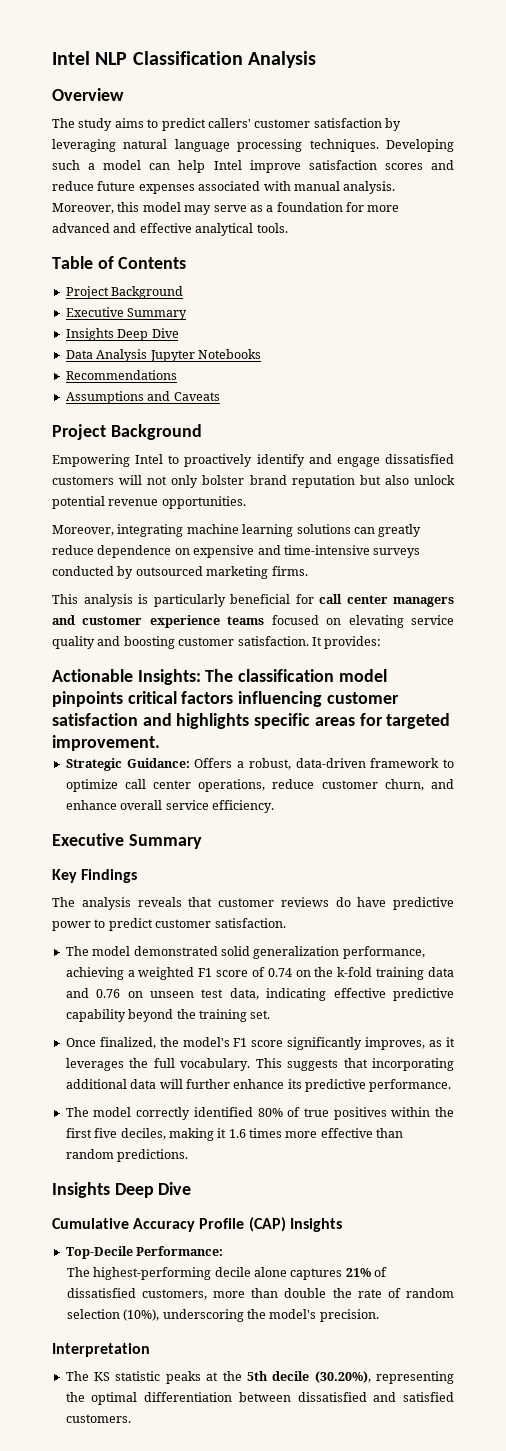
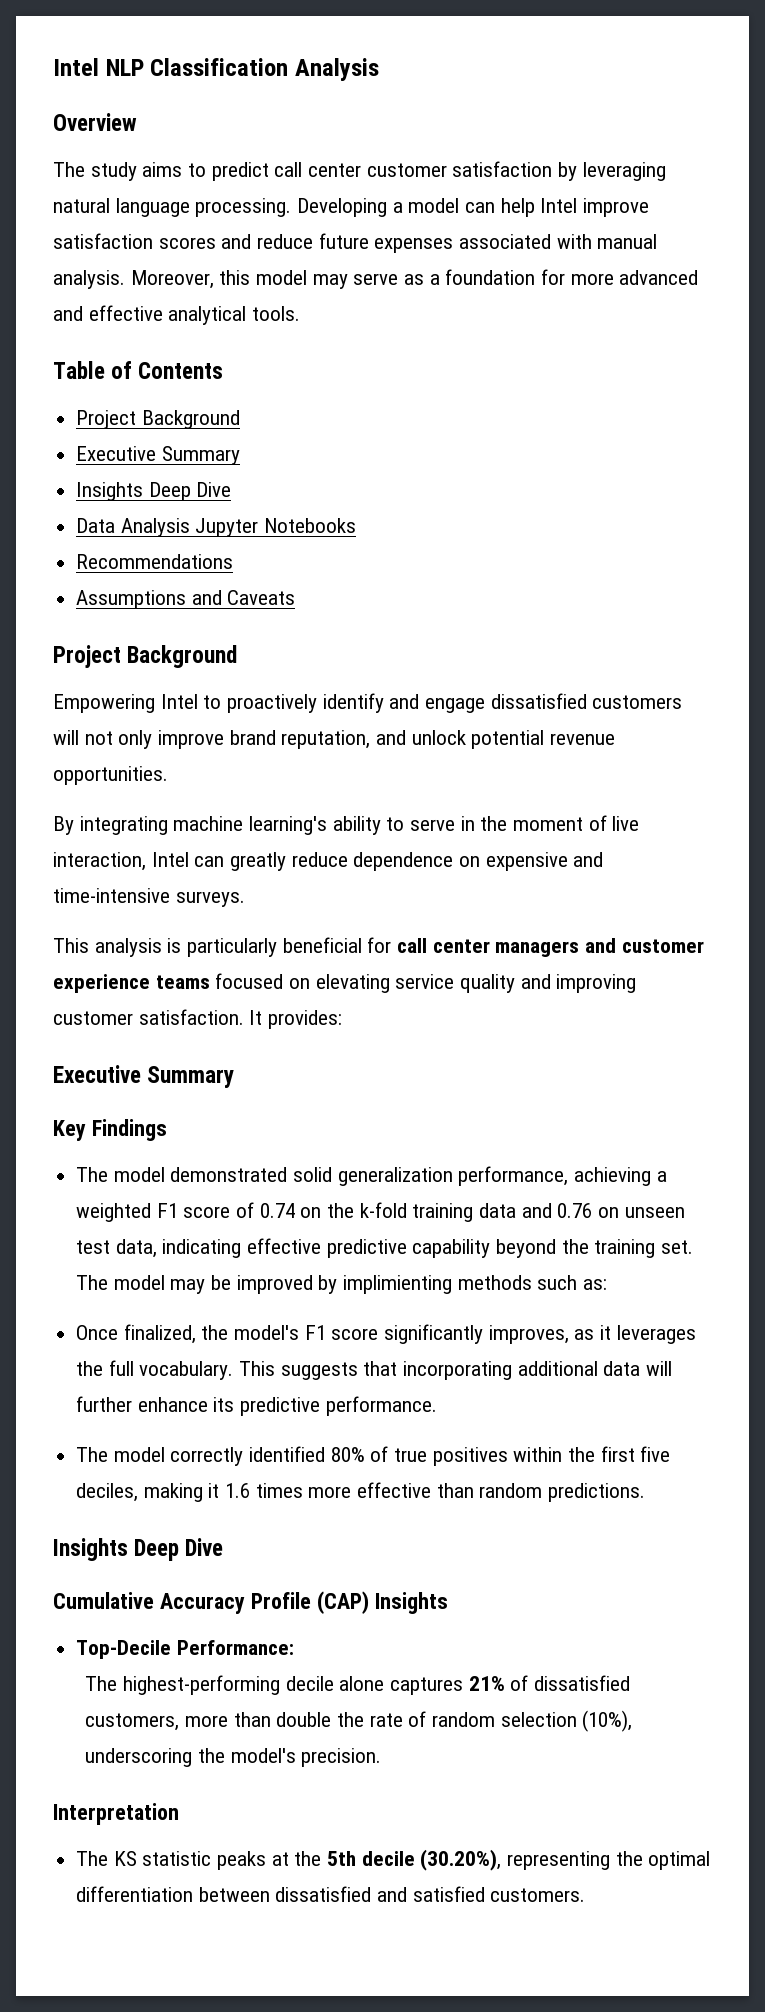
- The study aims to predict callers' customer satisfaction by leveraging natural language processing techniques. Developing such a model can help Intel improve satisfaction scores and reduce future expenses associated with manual analysis.
+ The study aims to predict call center customer satisfaction by leveraging natural language processing. Developing a model can help Intel improve satisfaction scores and reduce future expenses associated with manual analysis.
- Empowering Intel to proactively identify and engage dissatisfied customers will not only bolster brand reputation but also unlock potential revenue opportunities.
+ Empowering Intel to proactively identify and engage dissatisfied customers will not only improve brand reputation, and unlock potential revenue opportunities.
- Moreover, integrating machine learning solutions can greatly reduce dependence on expensive and time-intensive surveys conducted by outsourced marketing firms.
+ By integrating machine learning's ability to serve in the moment of live interaction, Intel can greatly reduce dependence on expensive and time-intensive surveys.
- This analysis is particularly beneficial for call center managers and customer experience teams focused on elevating service quality and boosting customer satisfaction.
+ This analysis is particularly beneficial for call center managers and customer experience teams focused on elevating service quality and improving customer satisfaction.
  It provides:
- Actionable Insights: The classification model pinpoints critical factors influencing customer satisfaction and highlights specific areas for targeted improvement.
- Strategic Guidance: Offers a robust, data-driven framework to optimize call center operations, reduce customer churn, and enhance overall service efficiency.
  Executive Summary
  Key Findings
- The analysis reveals that customer reviews do have predictive power to predict customer satisfaction.
+ The model may be improved by implimienting methods such as:

